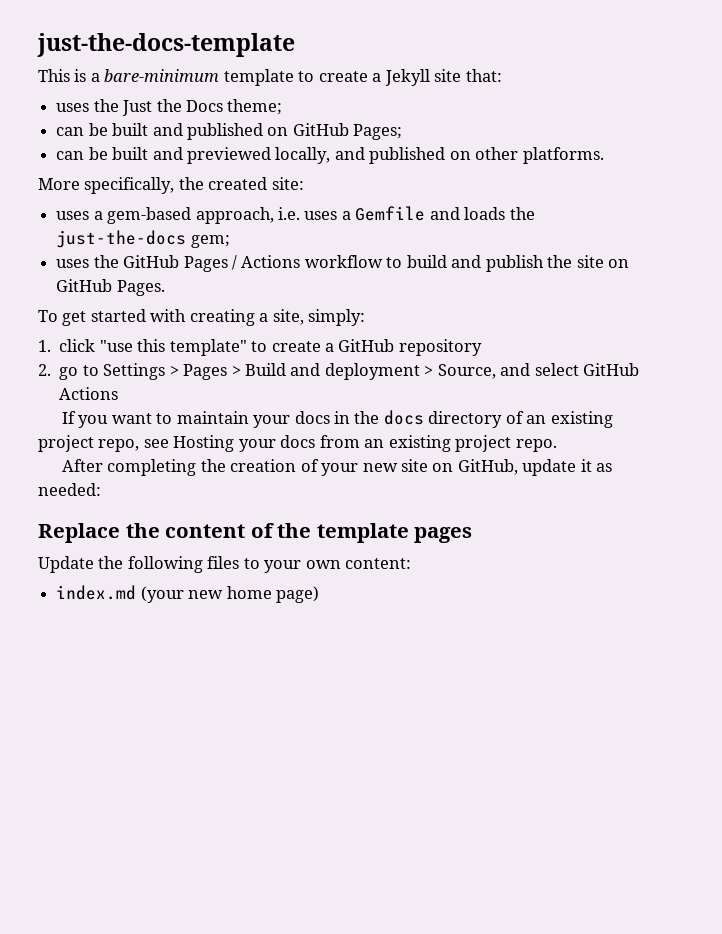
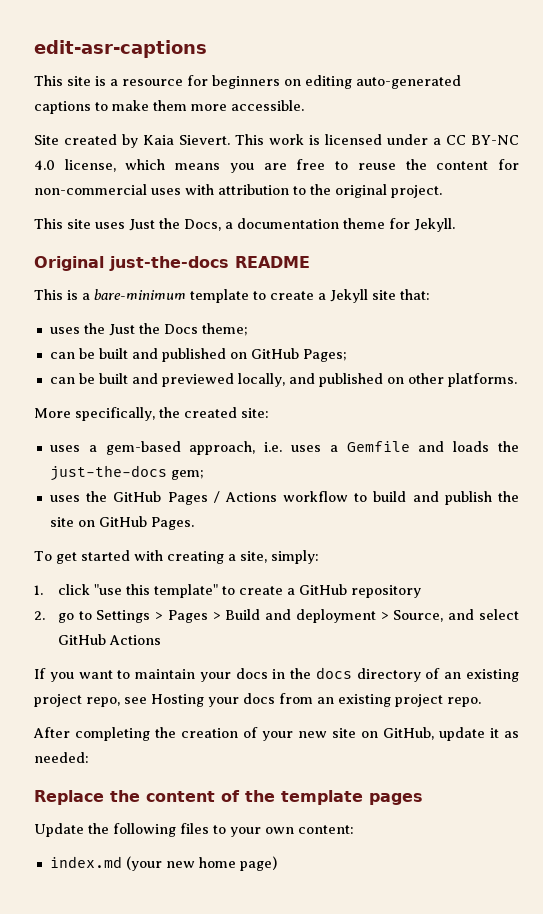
- just-the-docs-template
+ edit-asr-captions
+ This site is a resource for beginners on editing auto-generated captions to make them more accessible.
+ Site created by Kaia Sievert. This work is licensed under a CC BY-NC 4.0 license, which means you are free to reuse the content for non-commercial uses with attribution to the original project.
+ This site uses Just the Docs, a documentation theme for Jekyll.
+ Original just-the-docs README

